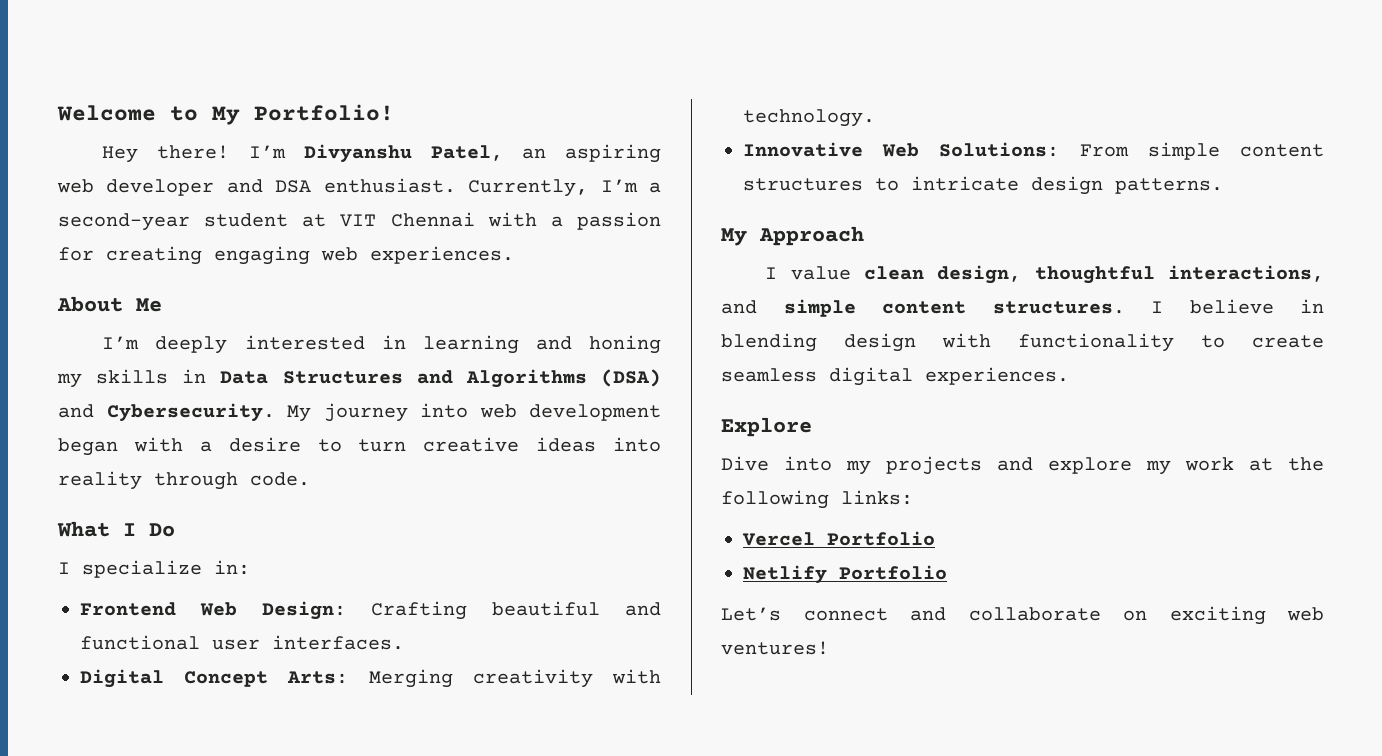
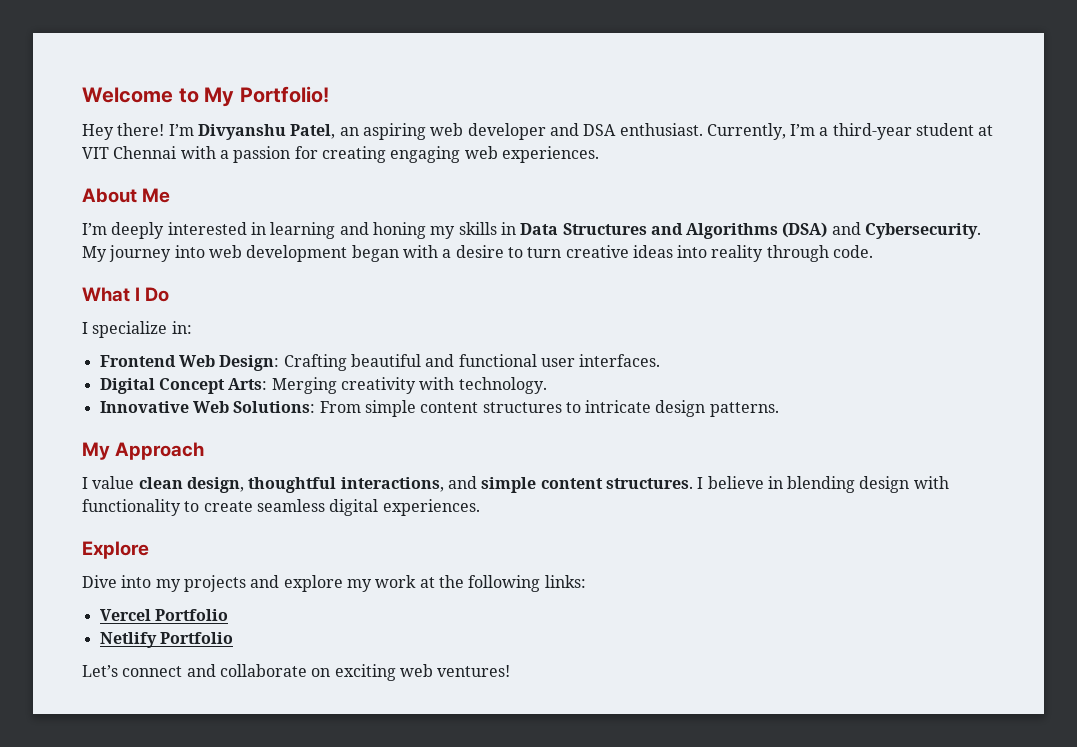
- Currently, I’m a second-year student at VIT Chennai with a passion for creating engaging web experiences.
+ Currently, I’m a third-year student at VIT Chennai with a passion for creating engaging web experiences.

